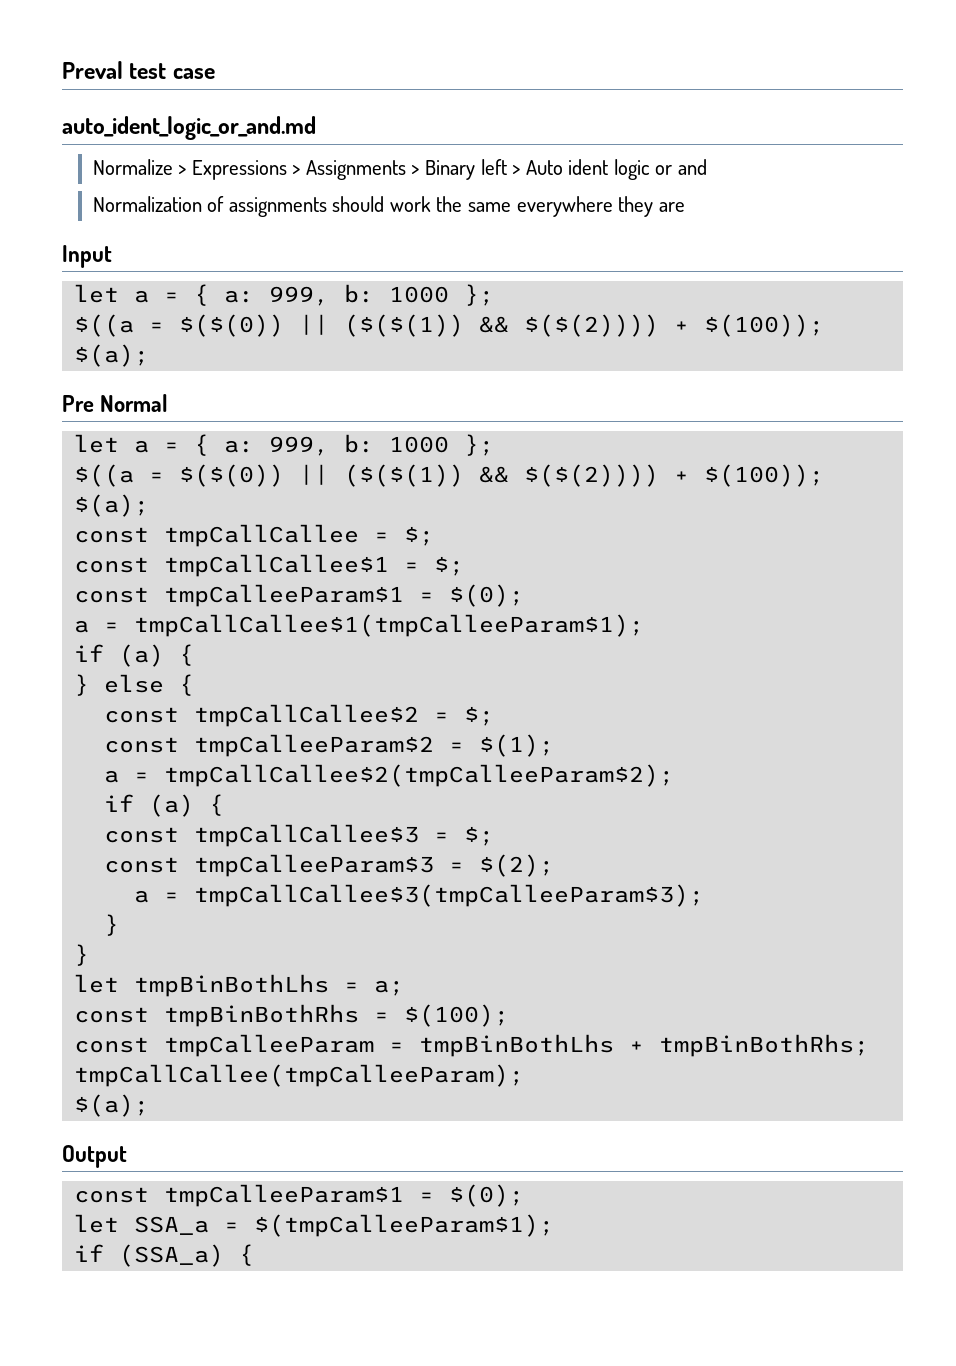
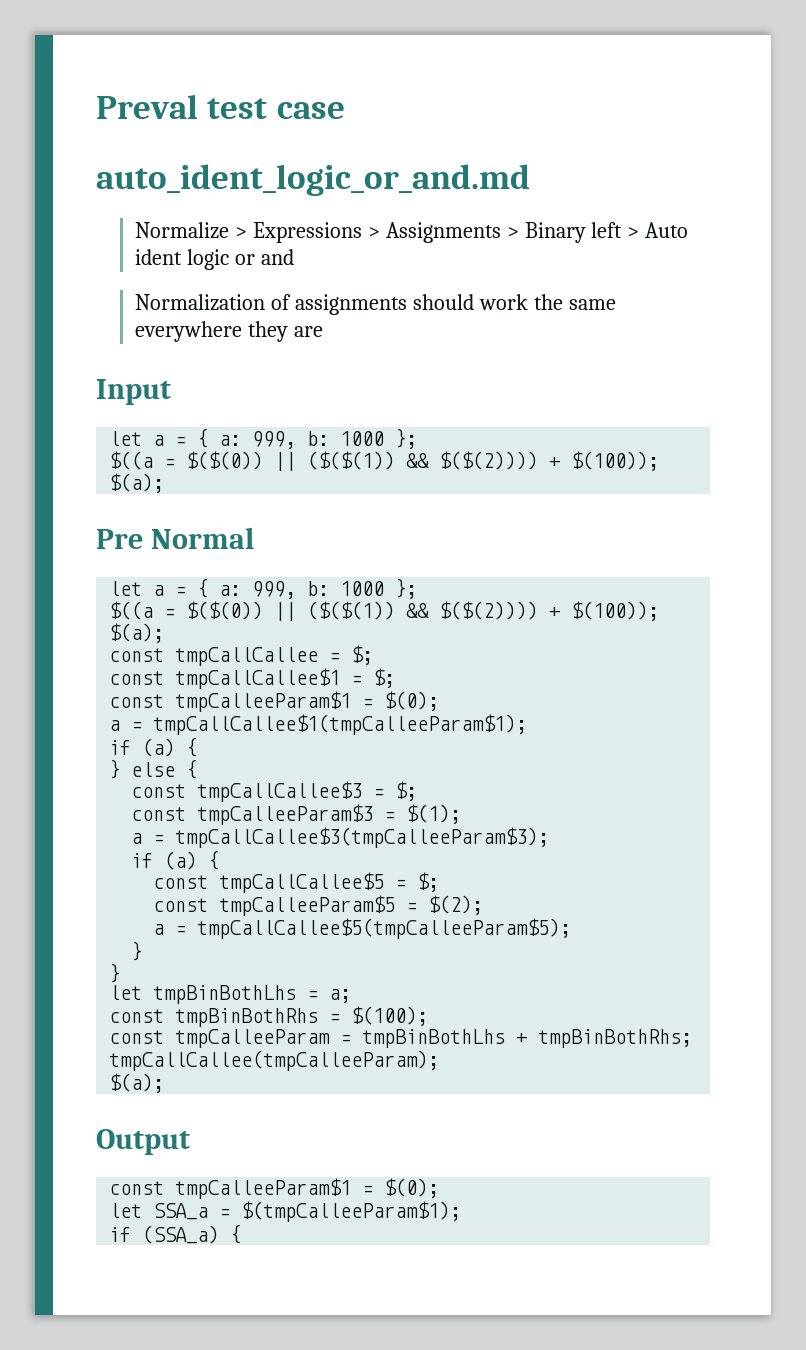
- const tmpCallCallee$2 = $;
- const tmpCalleeParam$2 = $(1);
- a = tmpCallCallee$2(tmpCalleeParam$2);
- if (a) {
- const tmpCalleeParam$3 = $(2);
+ const tmpCalleeParam$3 = $(1);
+ a = tmpCallCallee$3(tmpCalleeParam$3);
+ if (a) {
+ const tmpCallCallee$5 = $;
+ const tmpCalleeParam$5 = $(2);
- a = tmpCallCallee$3(tmpCalleeParam$3);
+ a = tmpCallCallee$5(tmpCalleeParam$5);

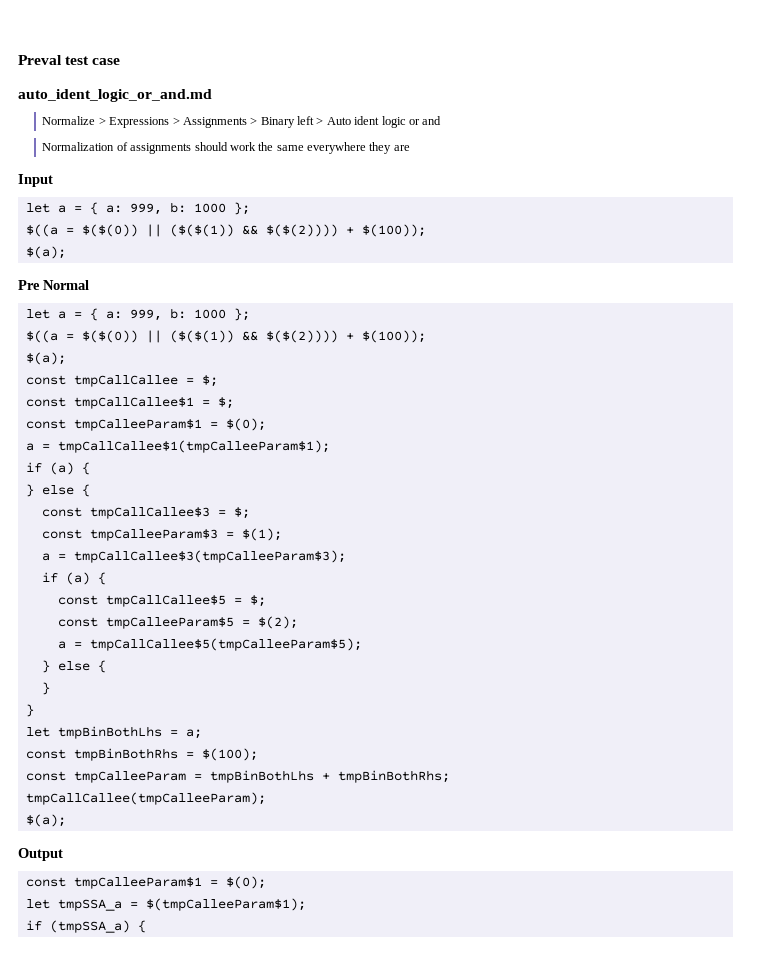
  a = tmpCallCallee$5(tmpCalleeParam$5);
+ } else {
- let SSA_a = $(tmpCalleeParam$1);
+ let tmpSSA_a = $(tmpCalleeParam$1);
- if (SSA_a) {
+ if (tmpSSA_a) {

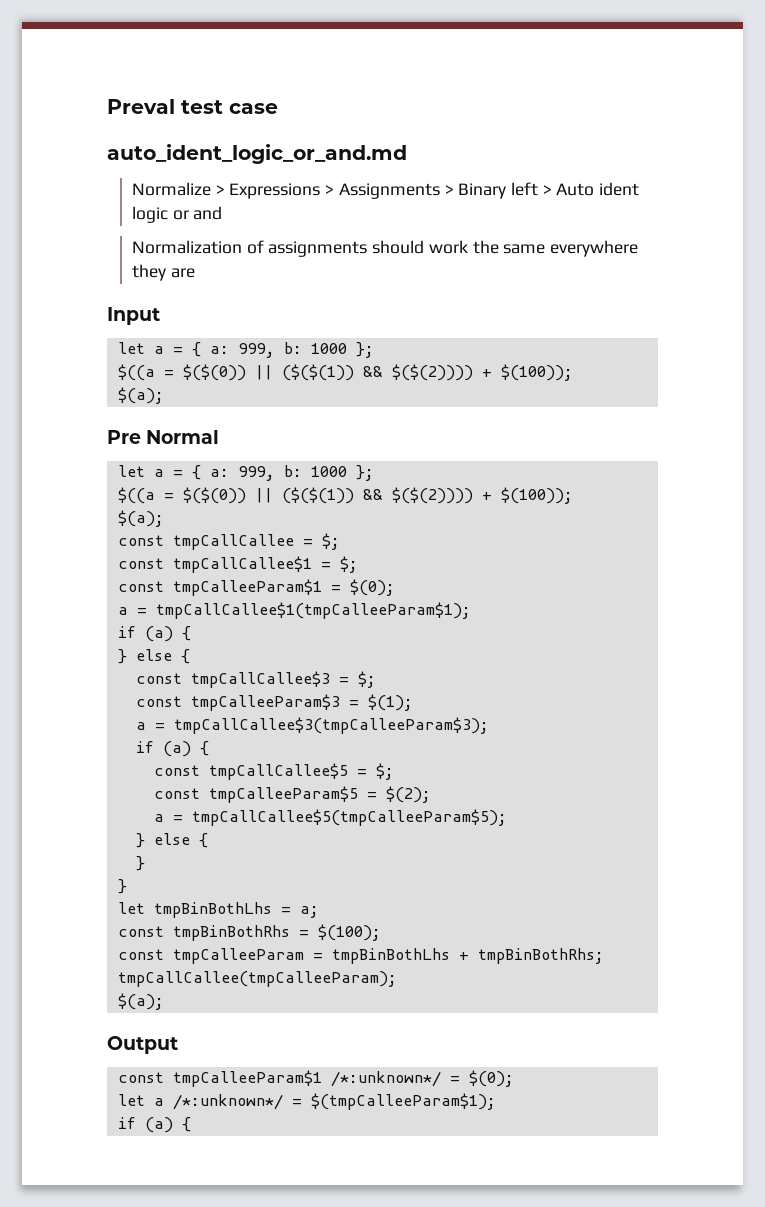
  Output
- const tmpCalleeParam$1 = $(0);
+ const tmpCalleeParam$1 /*:unknown*/ = $(0);
- let tmpSSA_a = $(tmpCalleeParam$1);
- if (tmpSSA_a) {
+ let a /*:unknown*/ = $(tmpCalleeParam$1);
+ if (a) {

